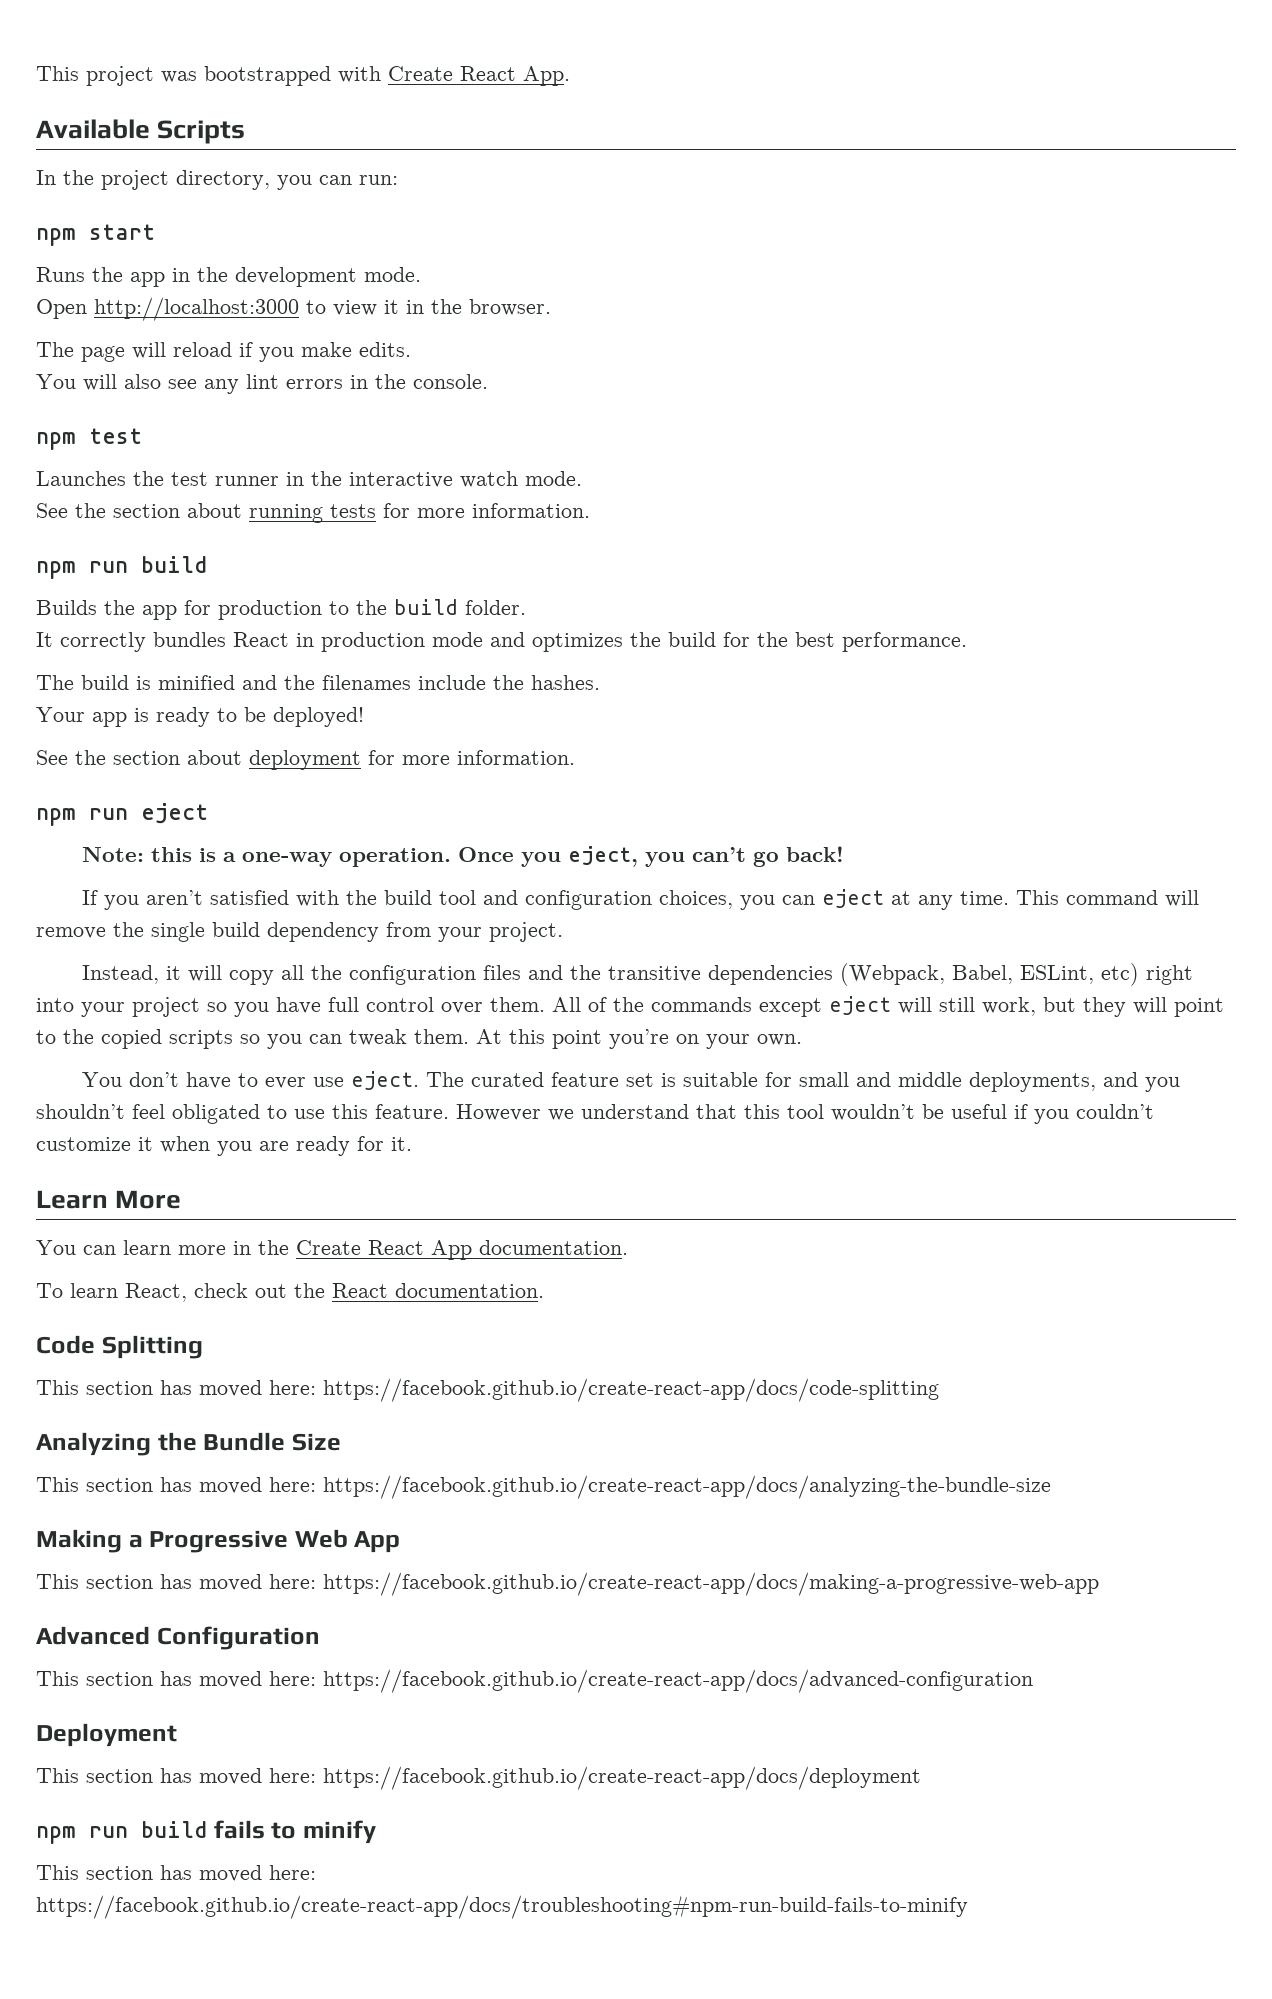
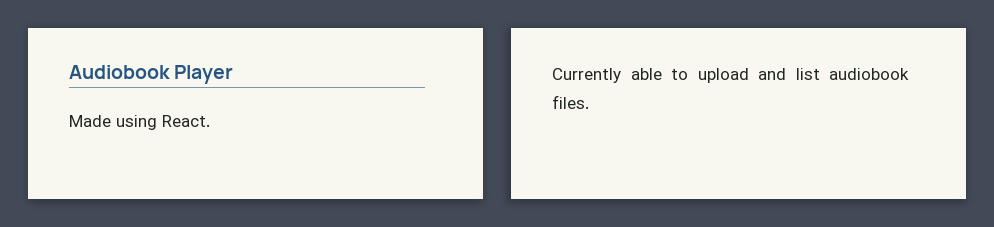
- This project was bootstrapped with Create React App.
- Available Scripts
- In the project directory, you can run:
- npm start
- Runs the app in the development mode.
- Open http://localhost:3000 to view it in the browser.
- The page will reload if you make edits.
- You will also see any lint errors in the console.
- npm test
- Launches the test runner in the interactive watch mode.
- See the section about running tests for more information.
- npm run build
- Builds the app for production to the build folder.
- It correctly bundles React in production mode and optimizes the build for the best performance.
- The build is minified and the filenames include the hashes.
- Your app is ready to be deployed!
- See the section about deployment for more information.
- npm run eject
- Note: this is a one-way operation. Once you eject, you can’t go back!
- If you aren’t satisfied with the build tool and configuration choices, you can eject at any time. This command will remove the single build dependency from your project.
- Instead, it will copy all the configuration files and the transitive dependencies (Webpack, Babel, ESLint, etc) right into your project so you have full control over them. All of the commands except eject will still work, but they will point to the copied scripts so you can tweak them. At this point you’re on your own.
- You don’t have to ever use eject. The curated feature set is suitable for small and middle deployments, and you shouldn’t feel obligated to use this feature. However we understand that this tool wouldn’t be useful if you couldn’t customize it when you are ready for it.
- Learn More
- You can learn more in the Create React App documentation.
- To learn React, check out the React documentation.
- Code Splitting
- This section has moved here: https://facebook.github.io/create-react-app/docs/code-splitting
- Analyzing the Bundle Size
- This section has moved here: https://facebook.github.io/create-react-app/docs/analyzing-the-bundle-size
- Making a Progressive Web App
- This section has moved here: https://facebook.github.io/create-react-app/docs/making-a-progressive-web-app
- Advanced Configuration
- This section has moved here: https://facebook.github.io/create-react-app/docs/advanced-configuration
- Deployment
- This section has moved here: https://facebook.github.io/create-react-app/docs/deployment
- npm run build fails to minify
- This section has moved here: https://facebook.github.io/create-react-app/docs/troubleshooting#npm-run-build-fails-to-minify
+ Audiobook Player
+ Made using React.
+ Currently able to upload and list audiobook files.

